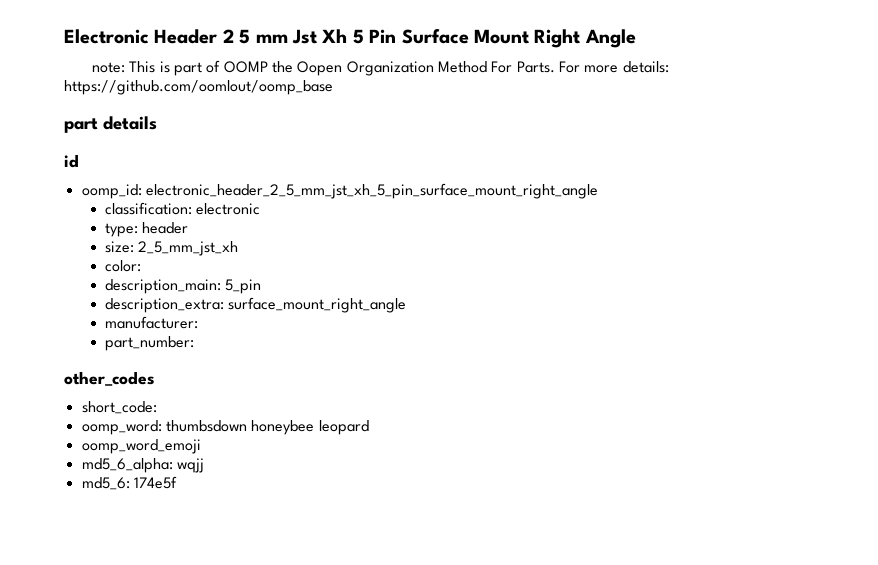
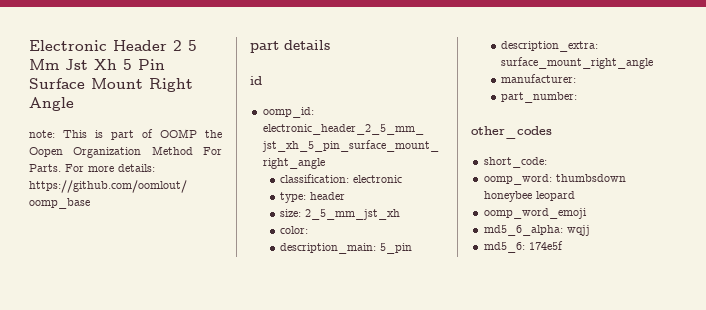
- Electronic Header 2 5 mm Jst Xh 5 Pin Surface Mount Right Angle
+ Electronic Header 2 5 Mm Jst Xh 5 Pin Surface Mount Right Angle

